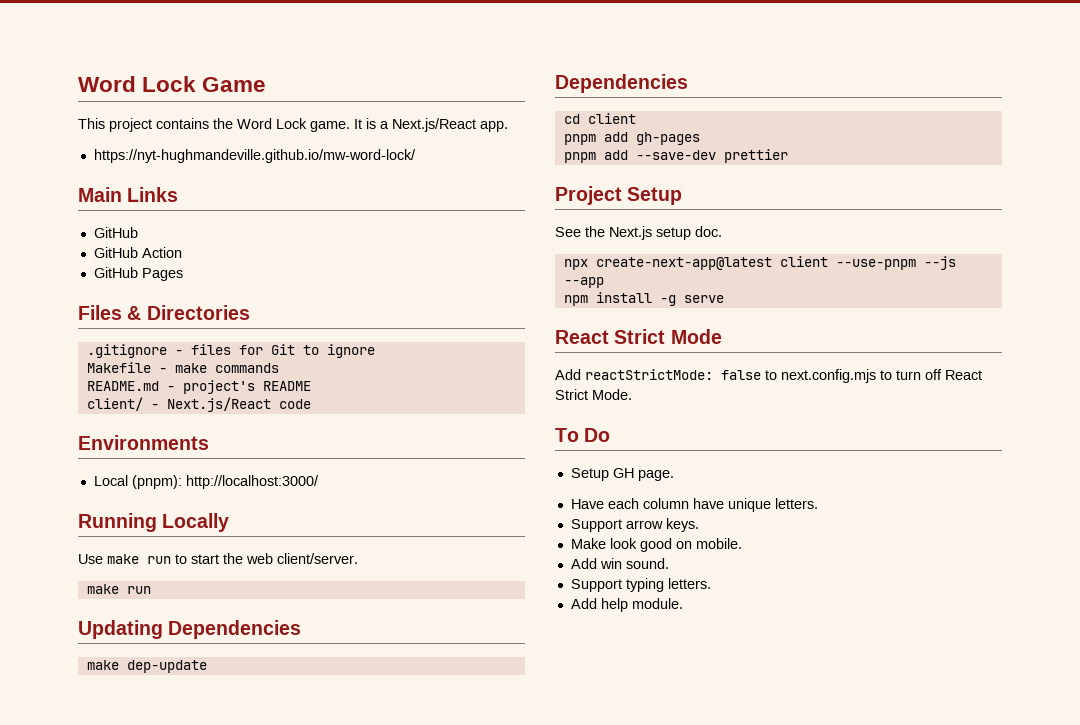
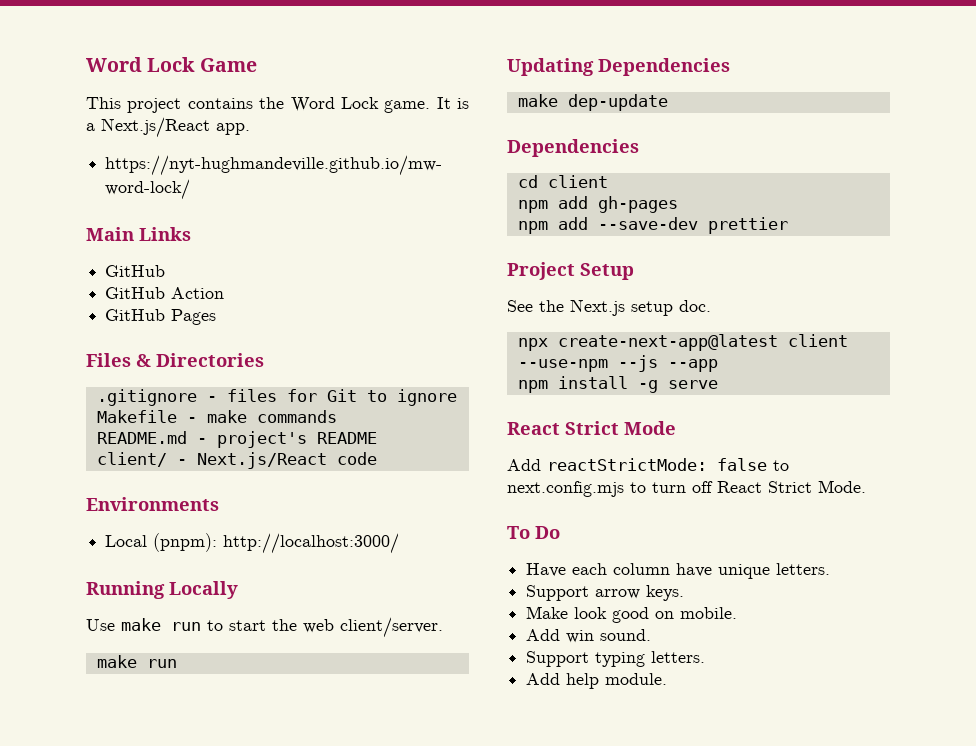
- pnpm add gh-pages
+ npm add gh-pages
- pnpm add --save-dev prettier
+ npm add --save-dev prettier
- npx create-next-app@latest client --use-pnpm --js --app
+ npx create-next-app@latest client --use-npm --js --app
- Setup GH page.

